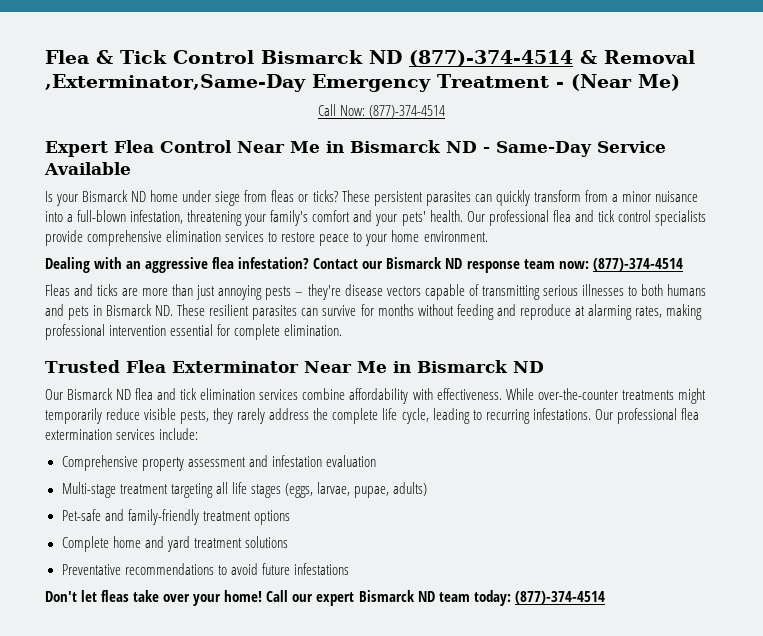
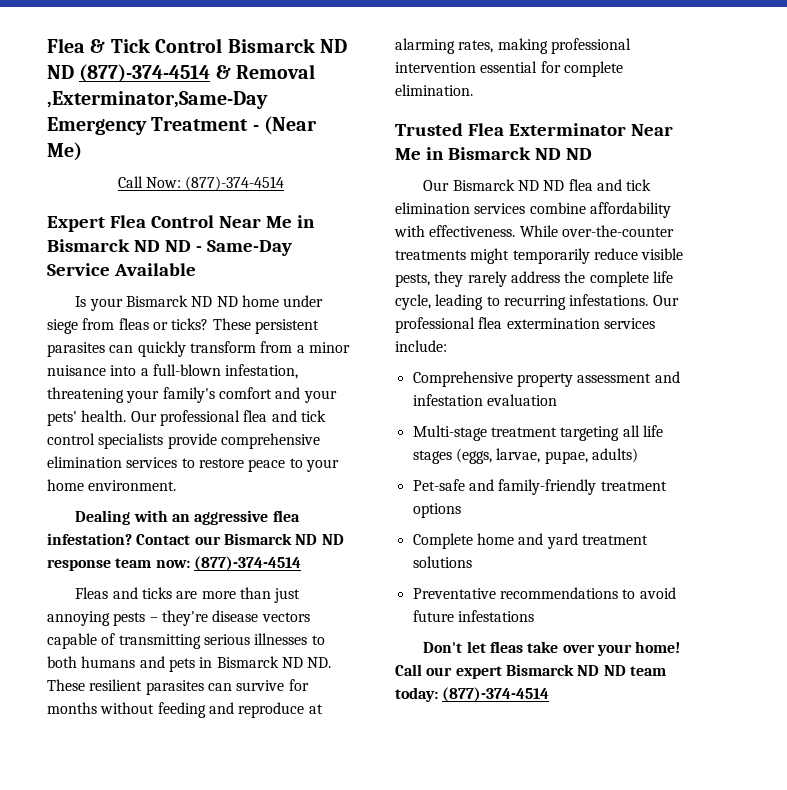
- Flea & Tick Control Bismarck ND (877)-374-4514 & Removal ,Exterminator,Same-Day Emergency Treatment - (Near Me)
+ Flea & Tick Control Bismarck ND ND (877)-374-4514 & Removal ,Exterminator,Same-Day Emergency Treatment - (Near Me)
- Expert Flea Control Near Me in Bismarck ND - Same-Day Service Available
+ Expert Flea Control Near Me in Bismarck ND ND - Same-Day Service Available
- Is your Bismarck ND home under siege from fleas or ticks?
+ Is your Bismarck ND ND home under siege from fleas or ticks?
- Contact our Bismarck ND response team now: (877)-374-4514
+ Contact our Bismarck ND ND response team now: (877)-374-4514
- Fleas and ticks are more than just annoying pests – they're disease vectors capable of transmitting serious illnesses to both humans and pets in Bismarck ND. These resilient parasites can survive for months without feeding and reproduce at alarming rates, making professional intervention essential for complete elimination.
+ Fleas and ticks are more than just annoying pests – they're disease vectors capable of transmitting serious illnesses to both humans and pets in Bismarck ND ND. These resilient parasites can survive for months without feeding and reproduce at alarming rates, making professional intervention essential for complete elimination.
- Trusted Flea Exterminator Near Me in Bismarck ND
+ Trusted Flea Exterminator Near Me in Bismarck ND ND
- Our Bismarck ND flea and tick elimination services combine affordability with effectiveness.
+ Our Bismarck ND ND flea and tick elimination services combine affordability with effectiveness.
- Call our expert Bismarck ND team today: (877)-374-4514
+ Call our expert Bismarck ND ND team today: (877)-374-4514

